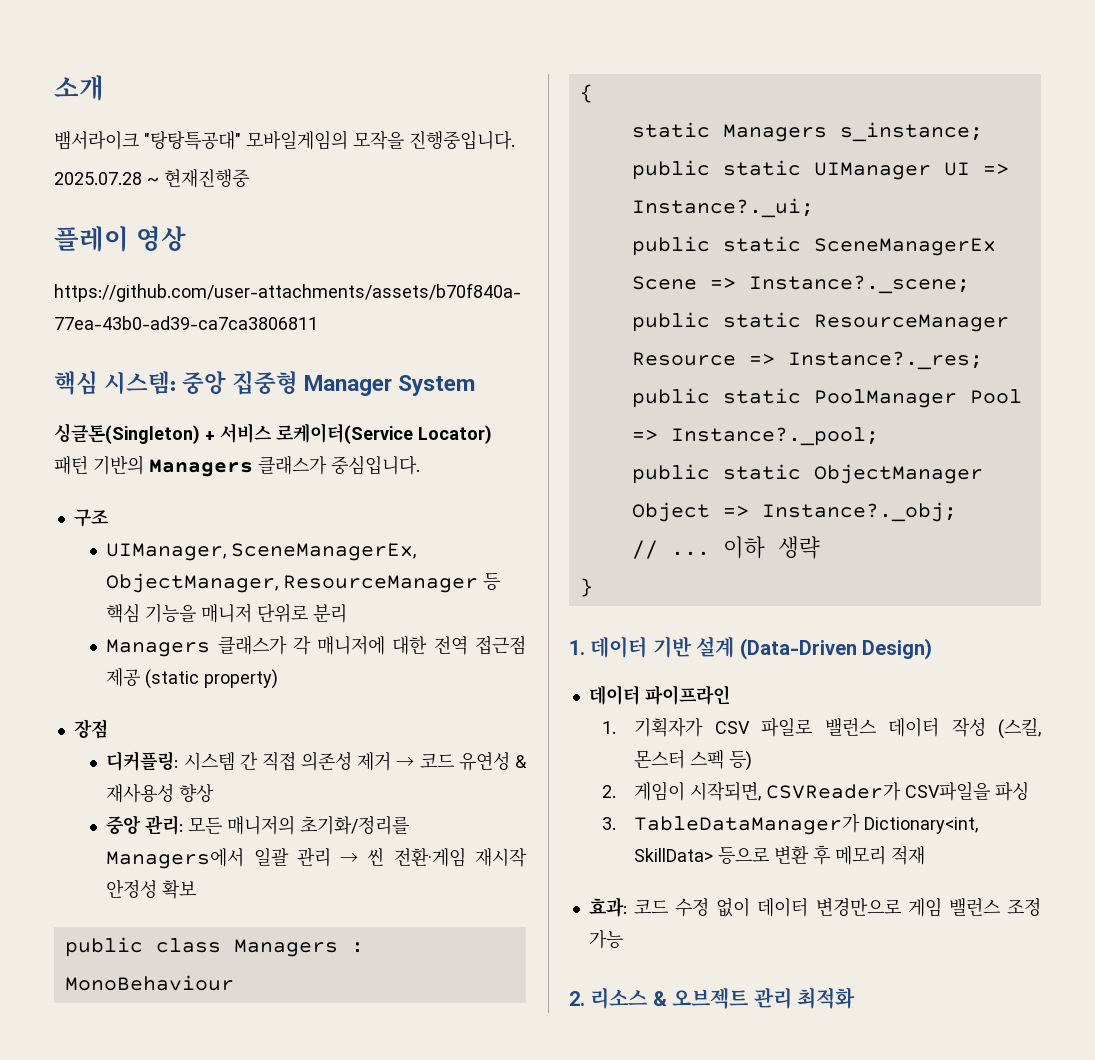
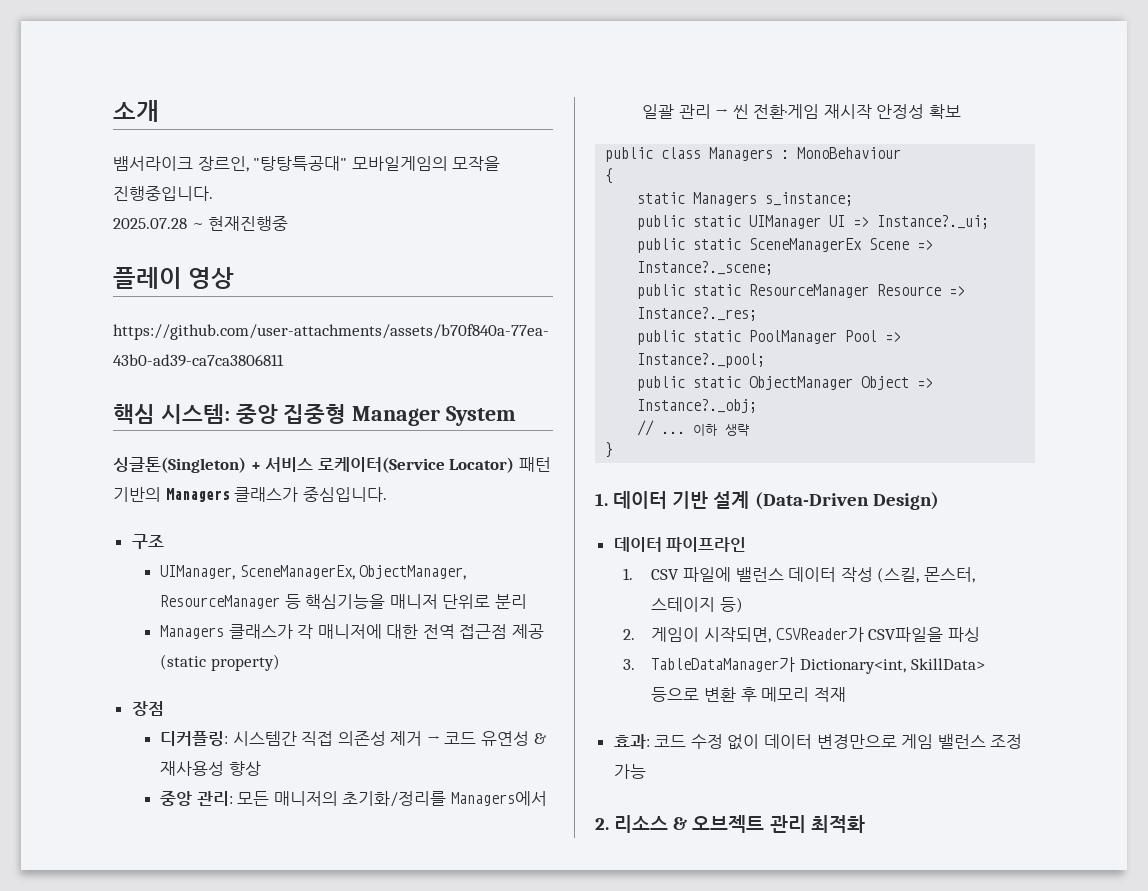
- 뱀서라이크 "탕탕특공대" 모바일게임의 모작을 진행중입니다.
+ 뱀서라이크 장르인, "탕탕특공대" 모바일게임의 모작을 진행중입니다.
- UIManager, SceneManagerEx, ObjectManager, ResourceManager 등 핵심 기능을 매니저 단위로 분리
+ UIManager, SceneManagerEx, ObjectManager, ResourceManager 등 핵심기능을 매니저 단위로 분리
- 디커플링: 시스템 간 직접 의존성 제거 → 코드 유연성 & 재사용성 향상
+ 디커플링: 시스템간 직접 의존성 제거 → 코드 유연성 & 재사용성 향상
- 1. 기획자가 CSV 파일로 밸런스 데이터 작성 (스킬, 몬스터 스펙 등)
+ 1. CSV 파일에 밸런스 데이터 작성 (스킬, 몬스터, 스테이지 등)

